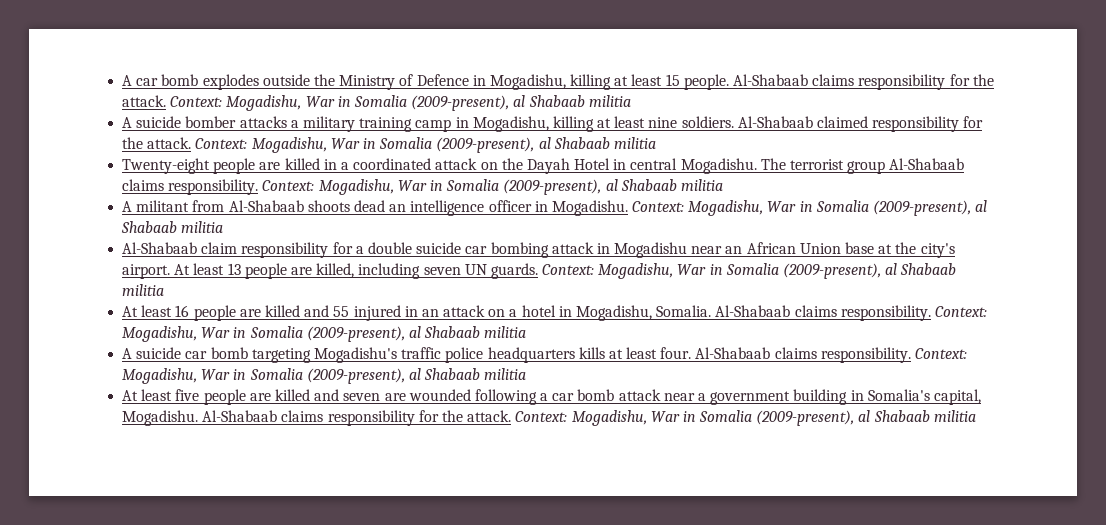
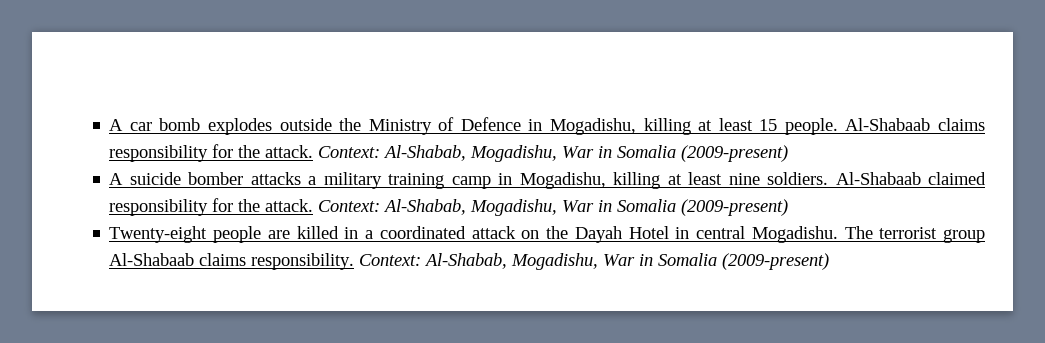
- A car bomb explodes outside the Ministry of Defence in Mogadishu, killing at least 15 people. Al-Shabaab claims responsibility for the attack. Context: Mogadishu, War in Somalia (2009-present), al Shabaab militia
+ A car bomb explodes outside the Ministry of Defence in Mogadishu, killing at least 15 people. Al-Shabaab claims responsibility for the attack. Context: Al-Shabab, Mogadishu, War in Somalia (2009-present)
- Al-Shabaab claimed responsibility for the attack. Context: Mogadishu, War in Somalia (2009-present), al Shabaab militia
+ Al-Shabaab claimed responsibility for the attack. Context: Al-Shabab, Mogadishu, War in Somalia (2009-present)
- The terrorist group Al-Shabaab claims responsibility. Context: Mogadishu, War in Somalia (2009-present), al Shabaab militia
- A militant from Al-Shabaab shoots dead an intelligence officer in Mogadishu. Context: Mogadishu, War in Somalia (2009-present), al Shabaab militia
- Al-Shabaab claim responsibility for a double suicide car bombing attack in Mogadishu near an African Union base at the city's airport. At least 13 people are killed, including seven UN guards. Context: Mogadishu, War in Somalia (2009-present), al Shabaab militia
- At least 16 people are killed and 55 injured in an attack on a hotel in Mogadishu, Somalia. Al-Shabaab claims responsibility. Context: Mogadishu, War in Somalia (2009-present), al Shabaab militia
- A suicide car bomb targeting Mogadishu's traffic police headquarters kills at least four. Al-Shabaab claims responsibility. Context: Mogadishu, War in Somalia (2009-present), al Shabaab militia
- At least five people are killed and seven are wounded following a car bomb attack near a government building in Somalia's capital, Mogadishu. Al-Shabaab claims responsibility for the attack. Context: Mogadishu, War in Somalia (2009-present), al Shabaab militia
+ The terrorist group Al-Shabaab claims responsibility. Context: Al-Shabab, Mogadishu, War in Somalia (2009-present)

